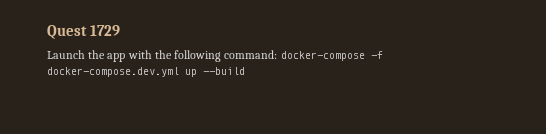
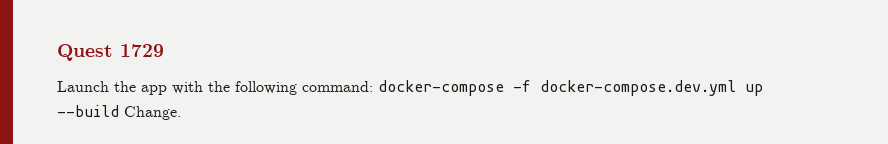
- Launch the app with the following command: docker-compose -f docker-compose.dev.yml up --build
+ Launch the app with the following command: docker-compose -f docker-compose.dev.yml up --build Change.

